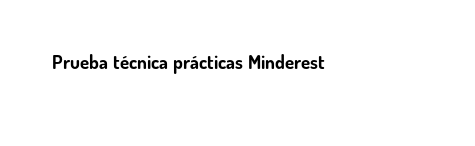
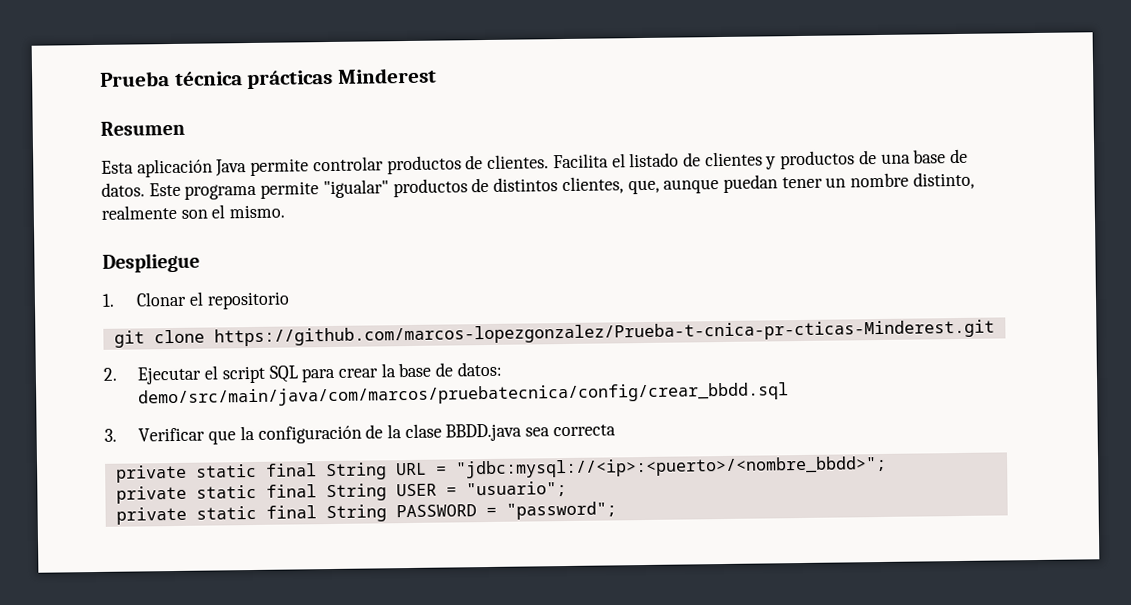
+ Resumen
+ Esta aplicación Java permite controlar productos de clientes. Facilita el listado de clientes y productos de una base de datos. Este programa permite "igualar" productos de distintos clientes, que, aunque puedan tener un nombre distinto, realmente son el mismo.
+ Despliegue
+ 1. Clonar el repositorio
+ git clone https://github.com/marcos-lopezgonzalez/Prueba-t-cnica-pr-cticas-Minderest.git
+ 2. Ejecutar el script SQL para crear la base de datos: demo/src/main/java/com/marcos/pruebatecnica/config/crear_bbdd.sql
+ 3. Verificar que la configuración de la clase BBDD.java sea correcta
+ private static final String URL = "jdbc:mysql://<ip>:<puerto>/<nombre_bbdd>";
+ private static final String USER = "usuario";
+ private static final String PASSWORD = "password";

